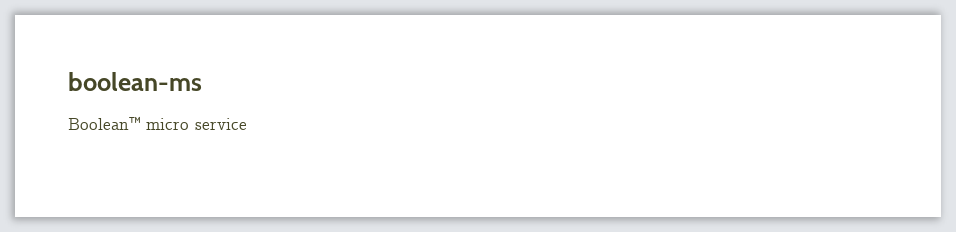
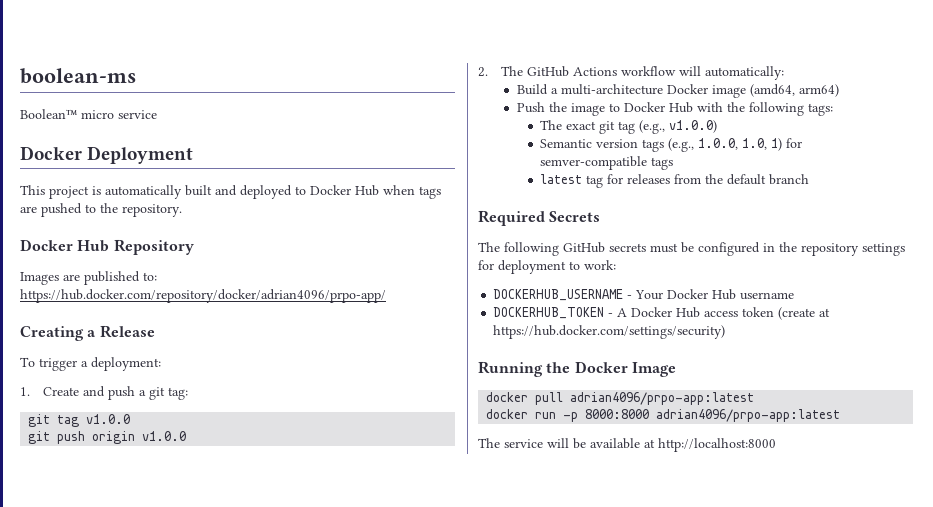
+ Docker Deployment
+ This project is automatically built and deployed to Docker Hub when tags are pushed to the repository.
+ Docker Hub Repository
+ Images are published to: https://hub.docker.com/repository/docker/adrian4096/prpo-app/
+ Creating a Release
+ To trigger a deployment:
+ 1. Create and push a git tag:
+ git tag v1.0.0
+ git push origin v1.0.0
+ 2. The GitHub Actions workflow will automatically:
+ Build a multi-architecture Docker image (amd64, arm64)
+ Push the image to Docker Hub with the following tags:
+ The exact git tag (e.g., v1.0.0)
+ Semantic version tags (e.g., 1.0.0, 1.0, 1) for semver-compatible tags
+ latest tag for releases from the default branch
+ Required Secrets
+ The following GitHub secrets must be configured in the repository settings for deployment to work:
+ DOCKERHUB_USERNAME - Your Docker Hub username
+ DOCKERHUB_TOKEN - A Docker Hub access token (create at https://hub.docker.com/settings/security)
+ Running the Docker Image
+ docker pull adrian4096/prpo-app:latest
+ docker run -p 8000:8000 adrian4096/prpo-app:latest
+ The service will be available at http://localhost:8000

